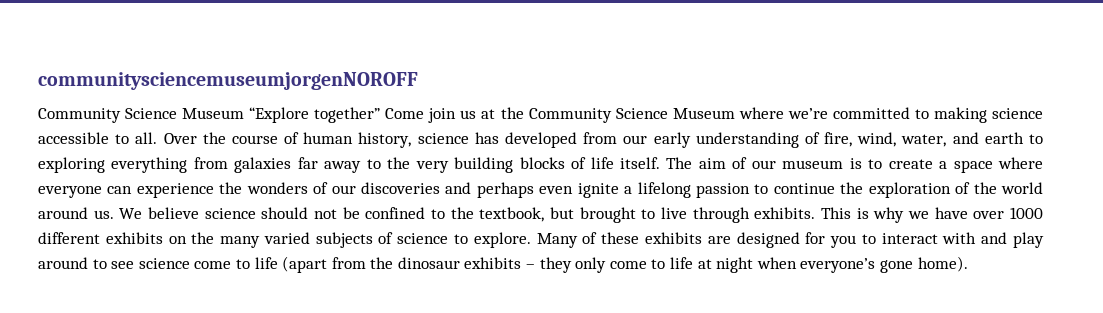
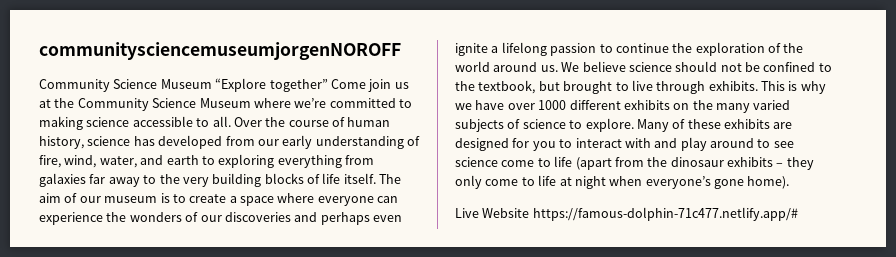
+ Live Website https://famous-dolphin-71c477.netlify.app/#

